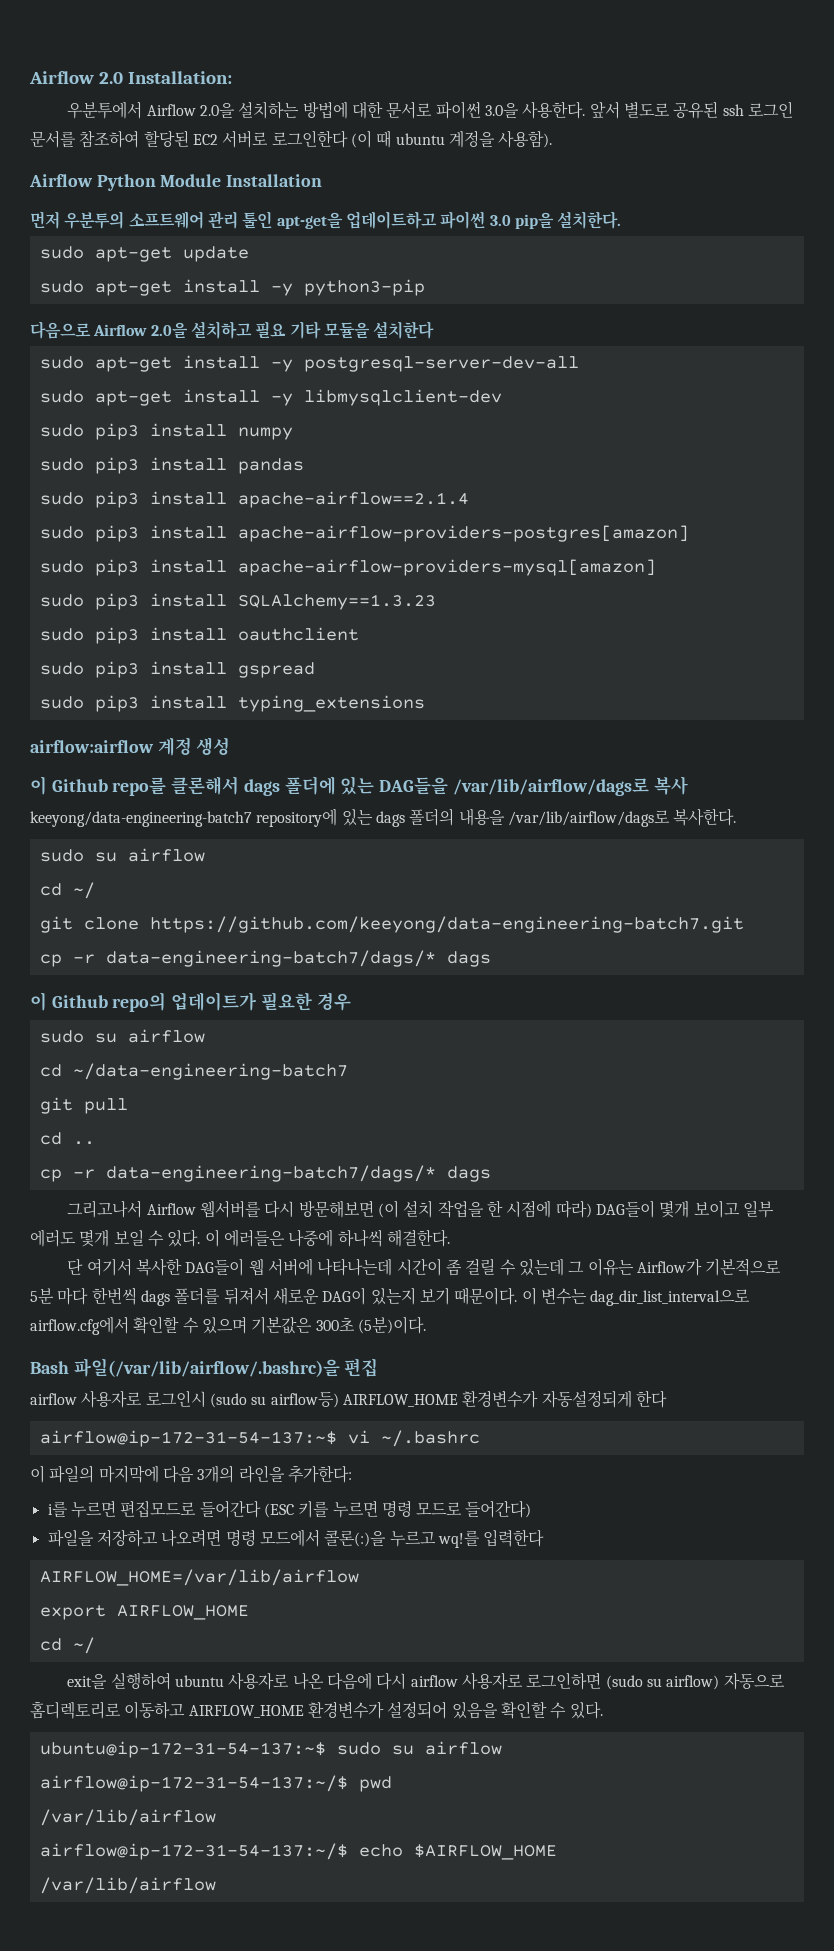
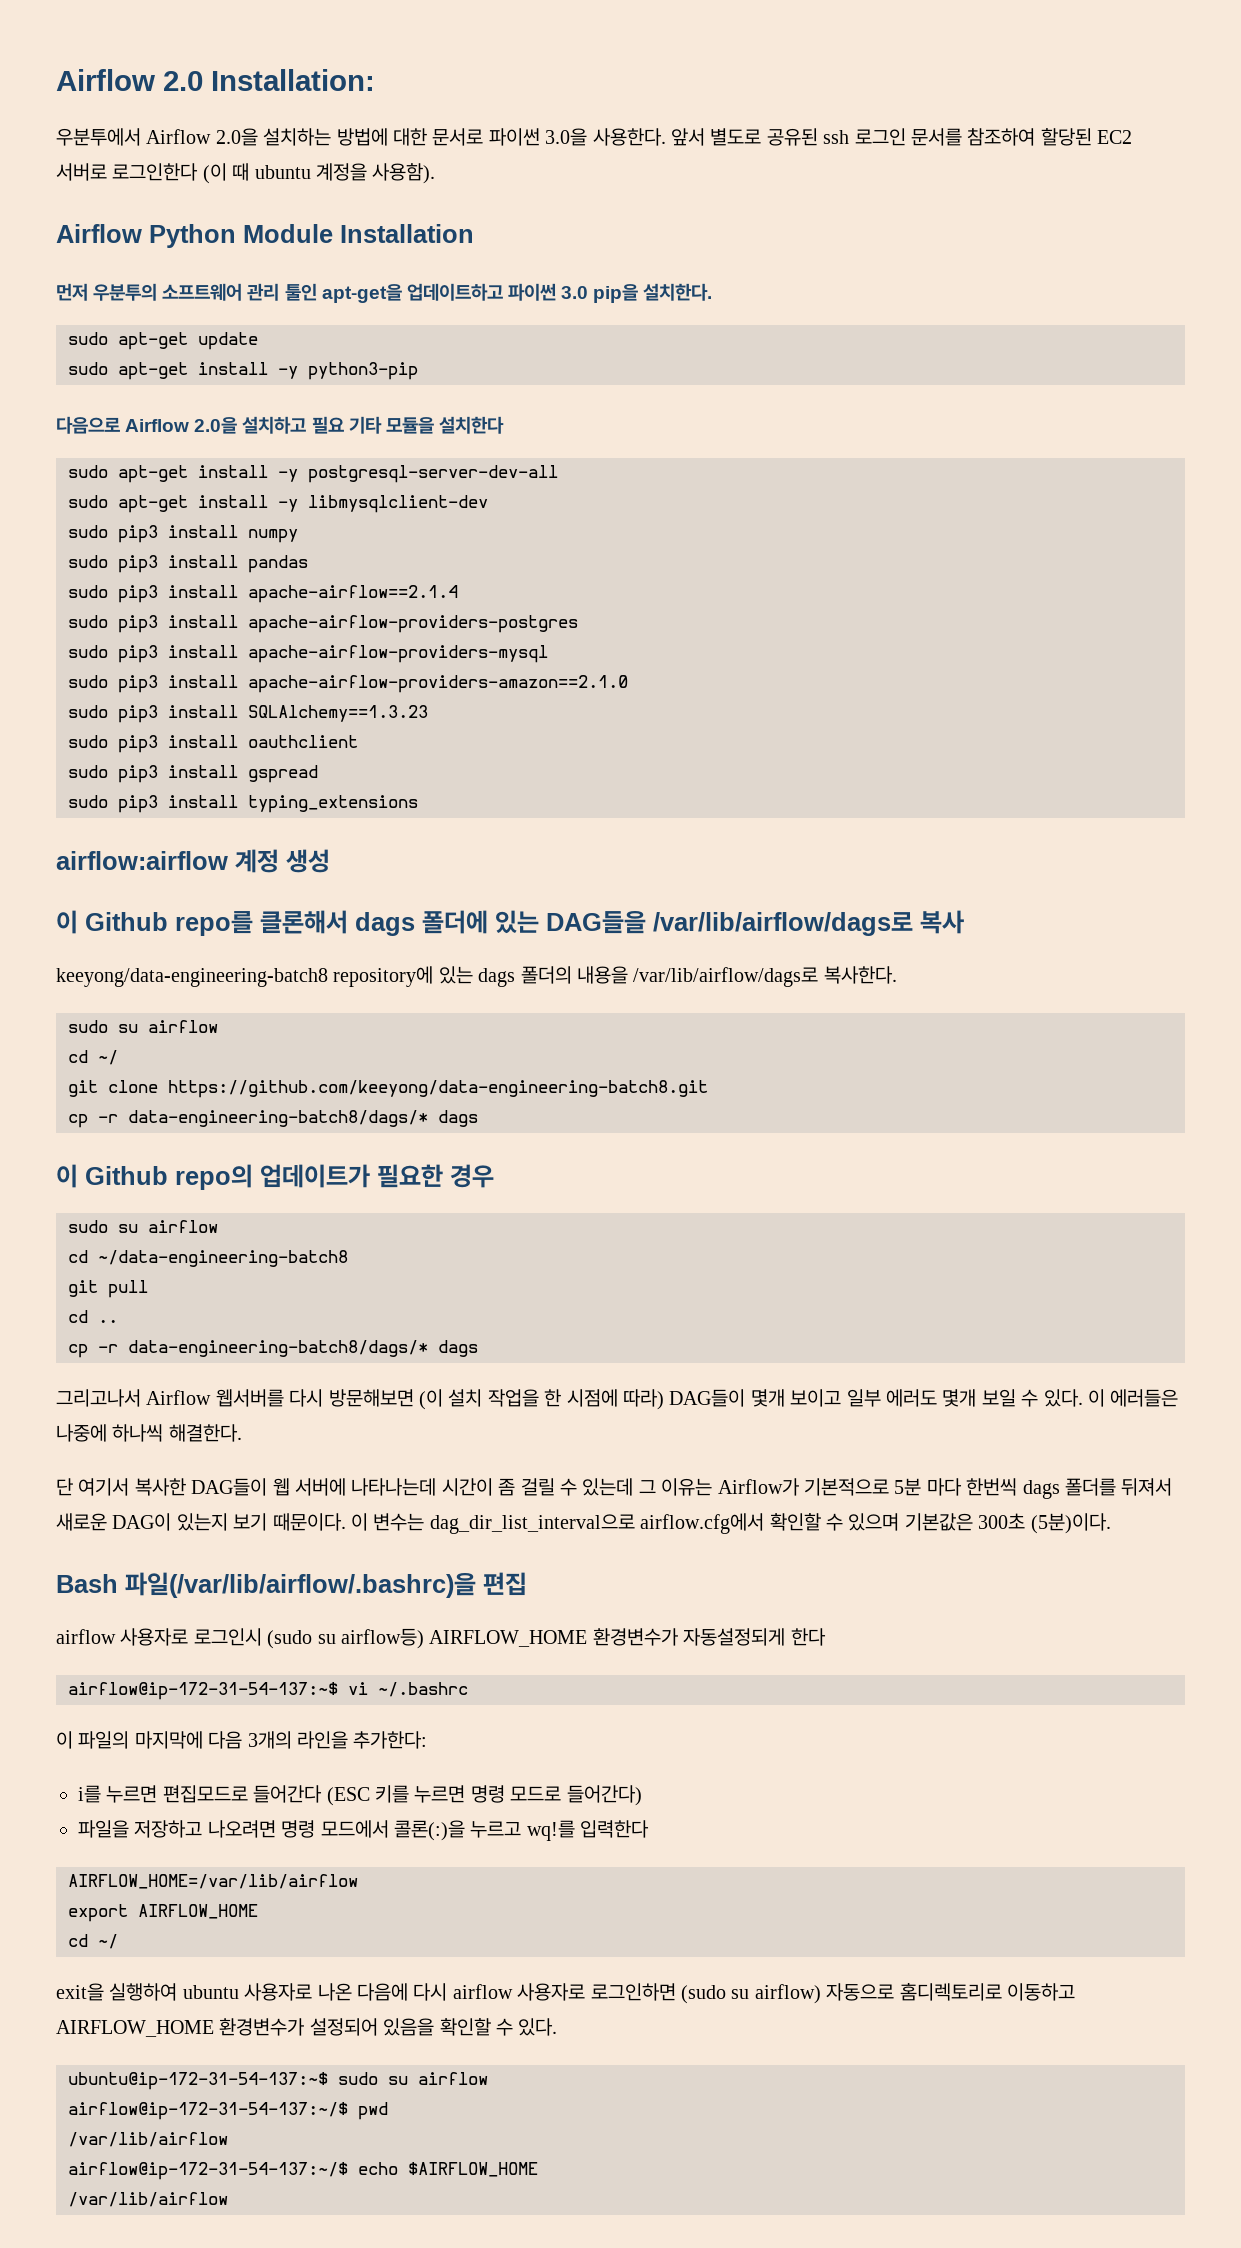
- sudo pip3 install apache-airflow-providers-postgres[amazon]
- sudo pip3 install apache-airflow-providers-mysql[amazon]
+ sudo pip3 install apache-airflow-providers-postgres
+ sudo pip3 install apache-airflow-providers-mysql
+ sudo pip3 install apache-airflow-providers-amazon==2.1.0
- keeyong/data-engineering-batch7 repository에 있는 dags 폴더의 내용을 /var/lib/airflow/dags로 복사한다.
+ keeyong/data-engineering-batch8 repository에 있는 dags 폴더의 내용을 /var/lib/airflow/dags로 복사한다.
- git clone https://github.com/keeyong/data-engineering-batch7.git
- cp -r data-engineering-batch7/dags/* dags
+ git clone https://github.com/keeyong/data-engineering-batch8.git
+ cp -r data-engineering-batch8/dags/* dags
- cd ~/data-engineering-batch7
+ cd ~/data-engineering-batch8
  cd ..
- cp -r data-engineering-batch7/dags/* dags
+ cp -r data-engineering-batch8/dags/* dags

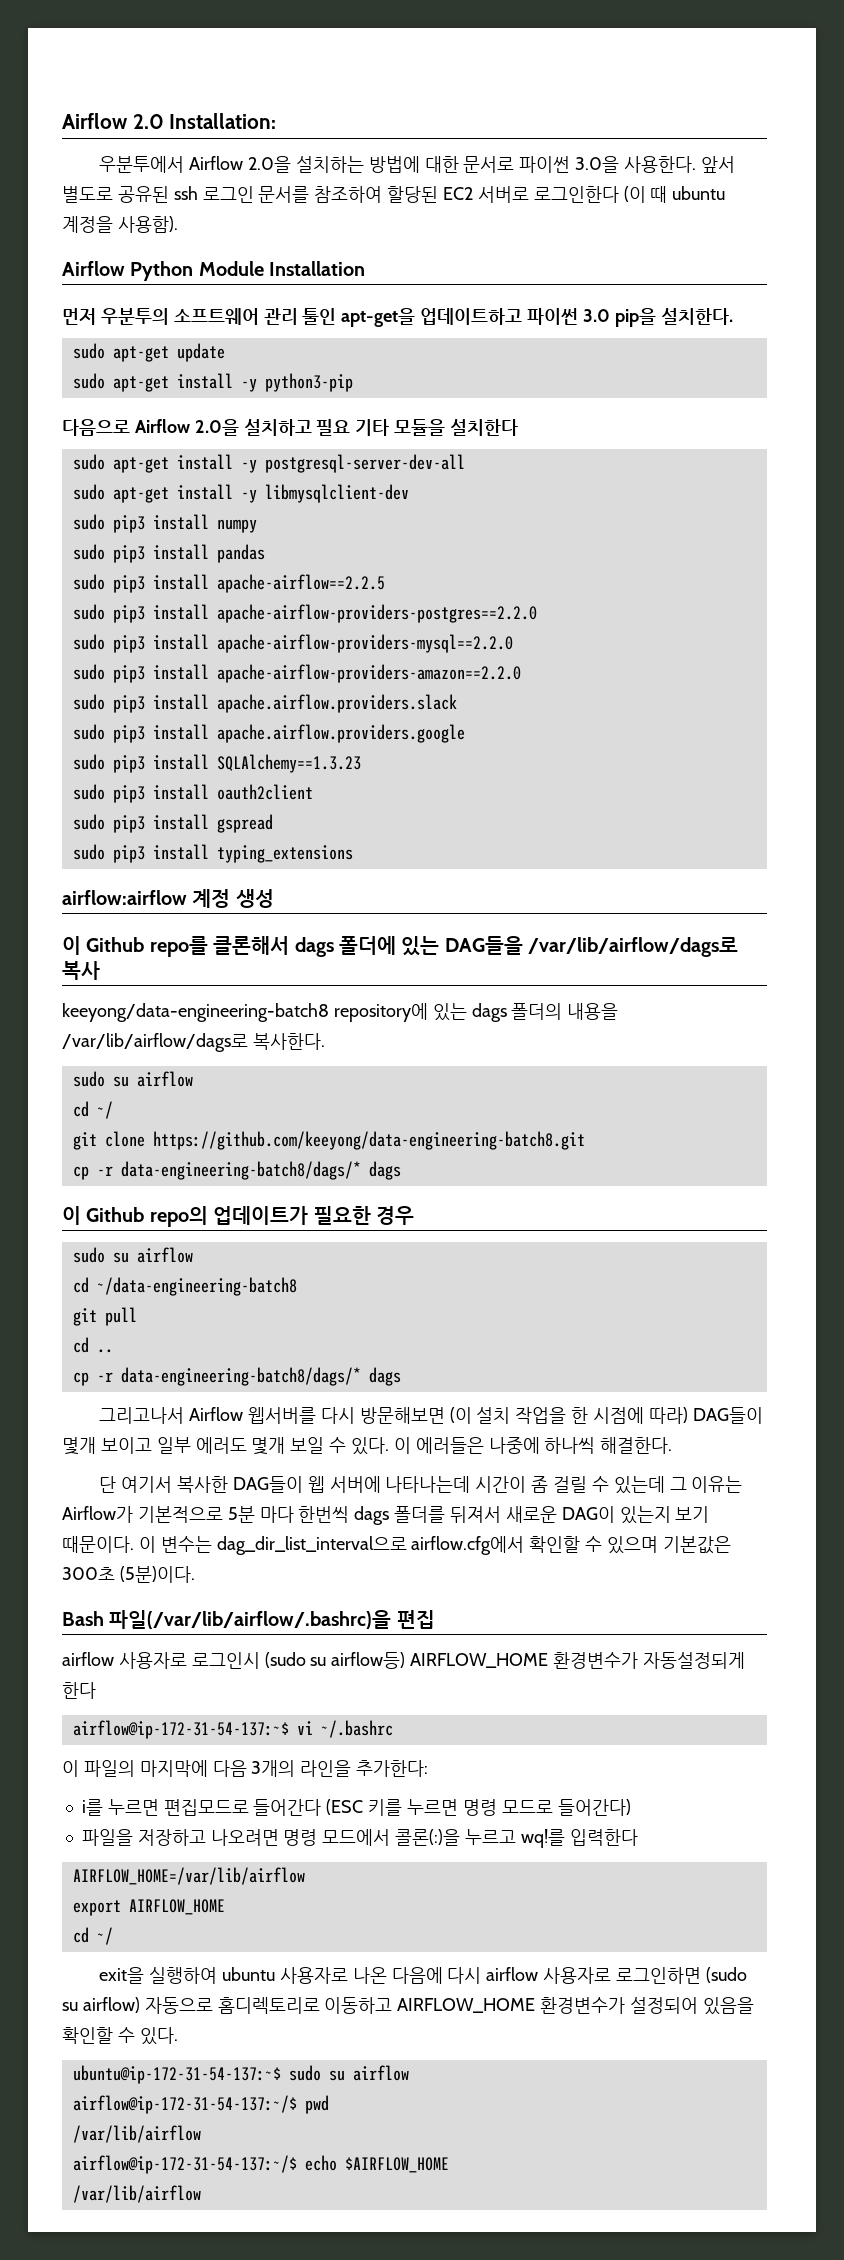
- sudo pip3 install apache-airflow==2.1.4
- sudo pip3 install apache-airflow-providers-postgres
- sudo pip3 install apache-airflow-providers-mysql
- sudo pip3 install apache-airflow-providers-amazon==2.1.0
+ sudo pip3 install apache-airflow==2.2.5
+ sudo pip3 install apache-airflow-providers-postgres==2.2.0
+ sudo pip3 install apache-airflow-providers-mysql==2.2.0
+ sudo pip3 install apache-airflow-providers-amazon==2.2.0
+ sudo pip3 install apache.airflow.providers.slack
+ sudo pip3 install apache.airflow.providers.google
- sudo pip3 install oauthclient
+ sudo pip3 install oauth2client

